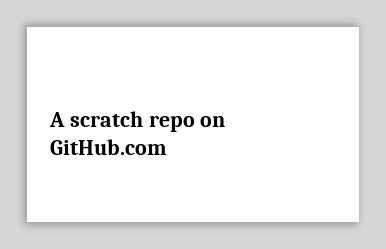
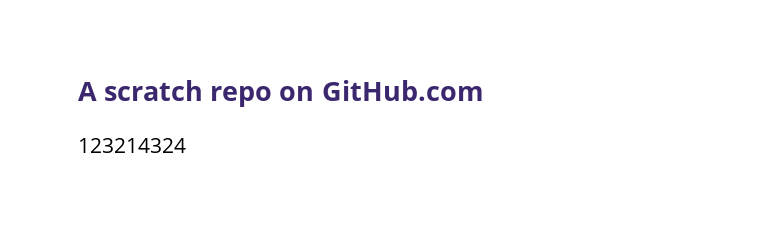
+ 123214324

